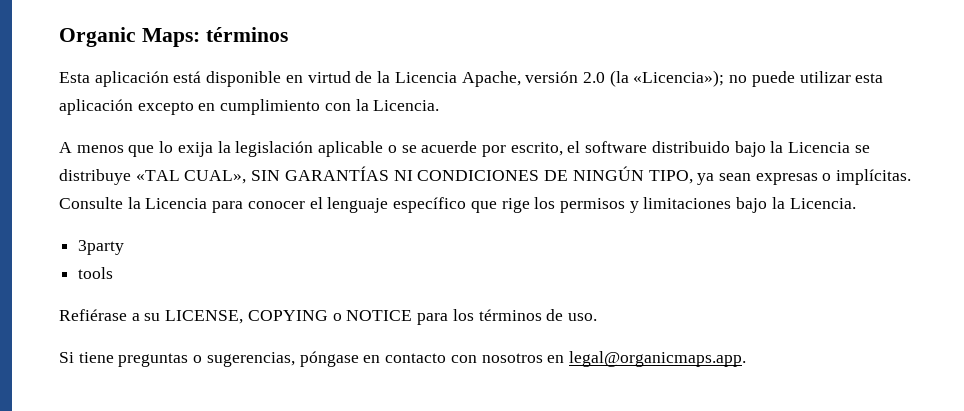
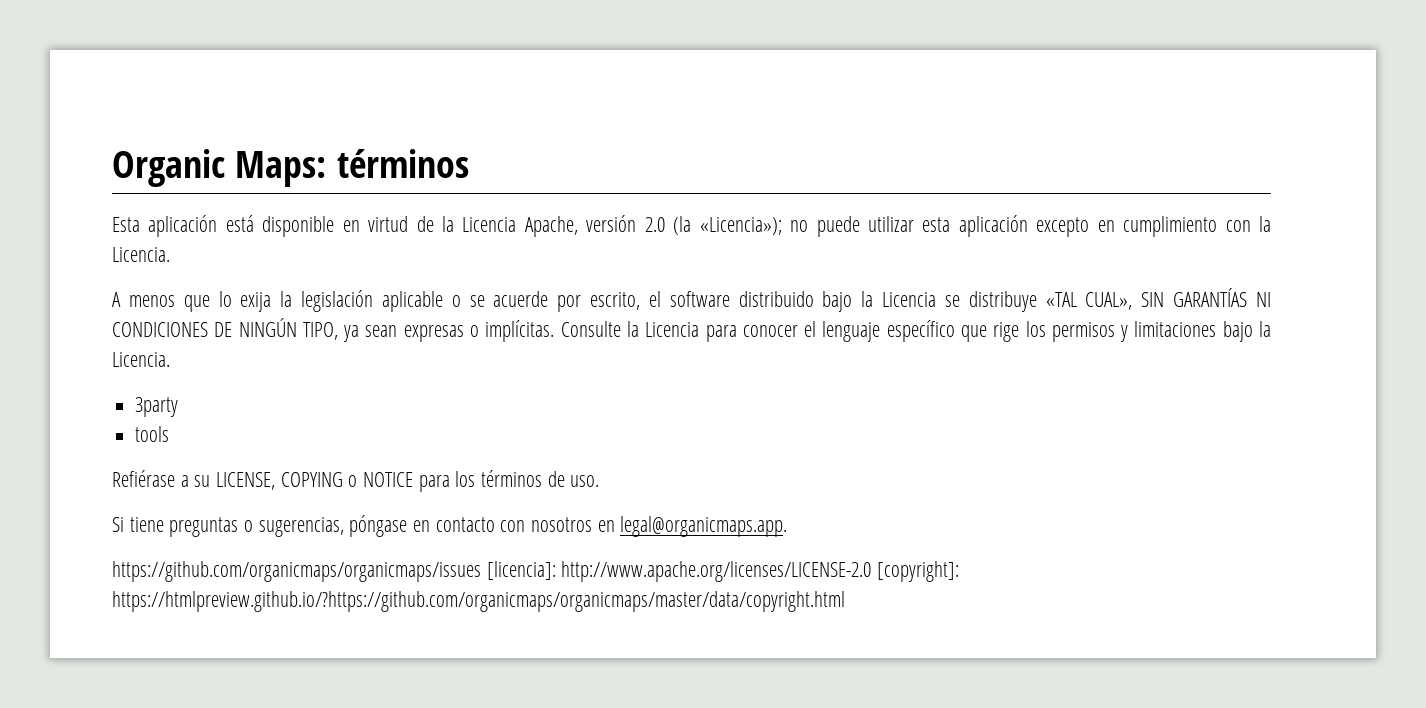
+ https://github.com/organicmaps/organicmaps/issues [licencia]: http://www.apache.org/licenses/LICENSE-2.0 [copyright]: https://htmlpreview.github.io/?https://github.com/organicmaps/organicmaps/master/data/copyright.html

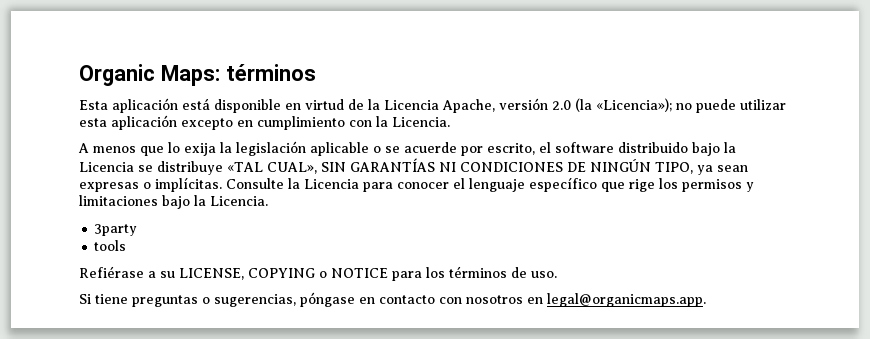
- https://github.com/organicmaps/organicmaps/issues [licencia]: http://www.apache.org/licenses/LICENSE-2.0 [copyright]: https://htmlpreview.github.io/?https://github.com/organicmaps/organicmaps/master/data/copyright.html

